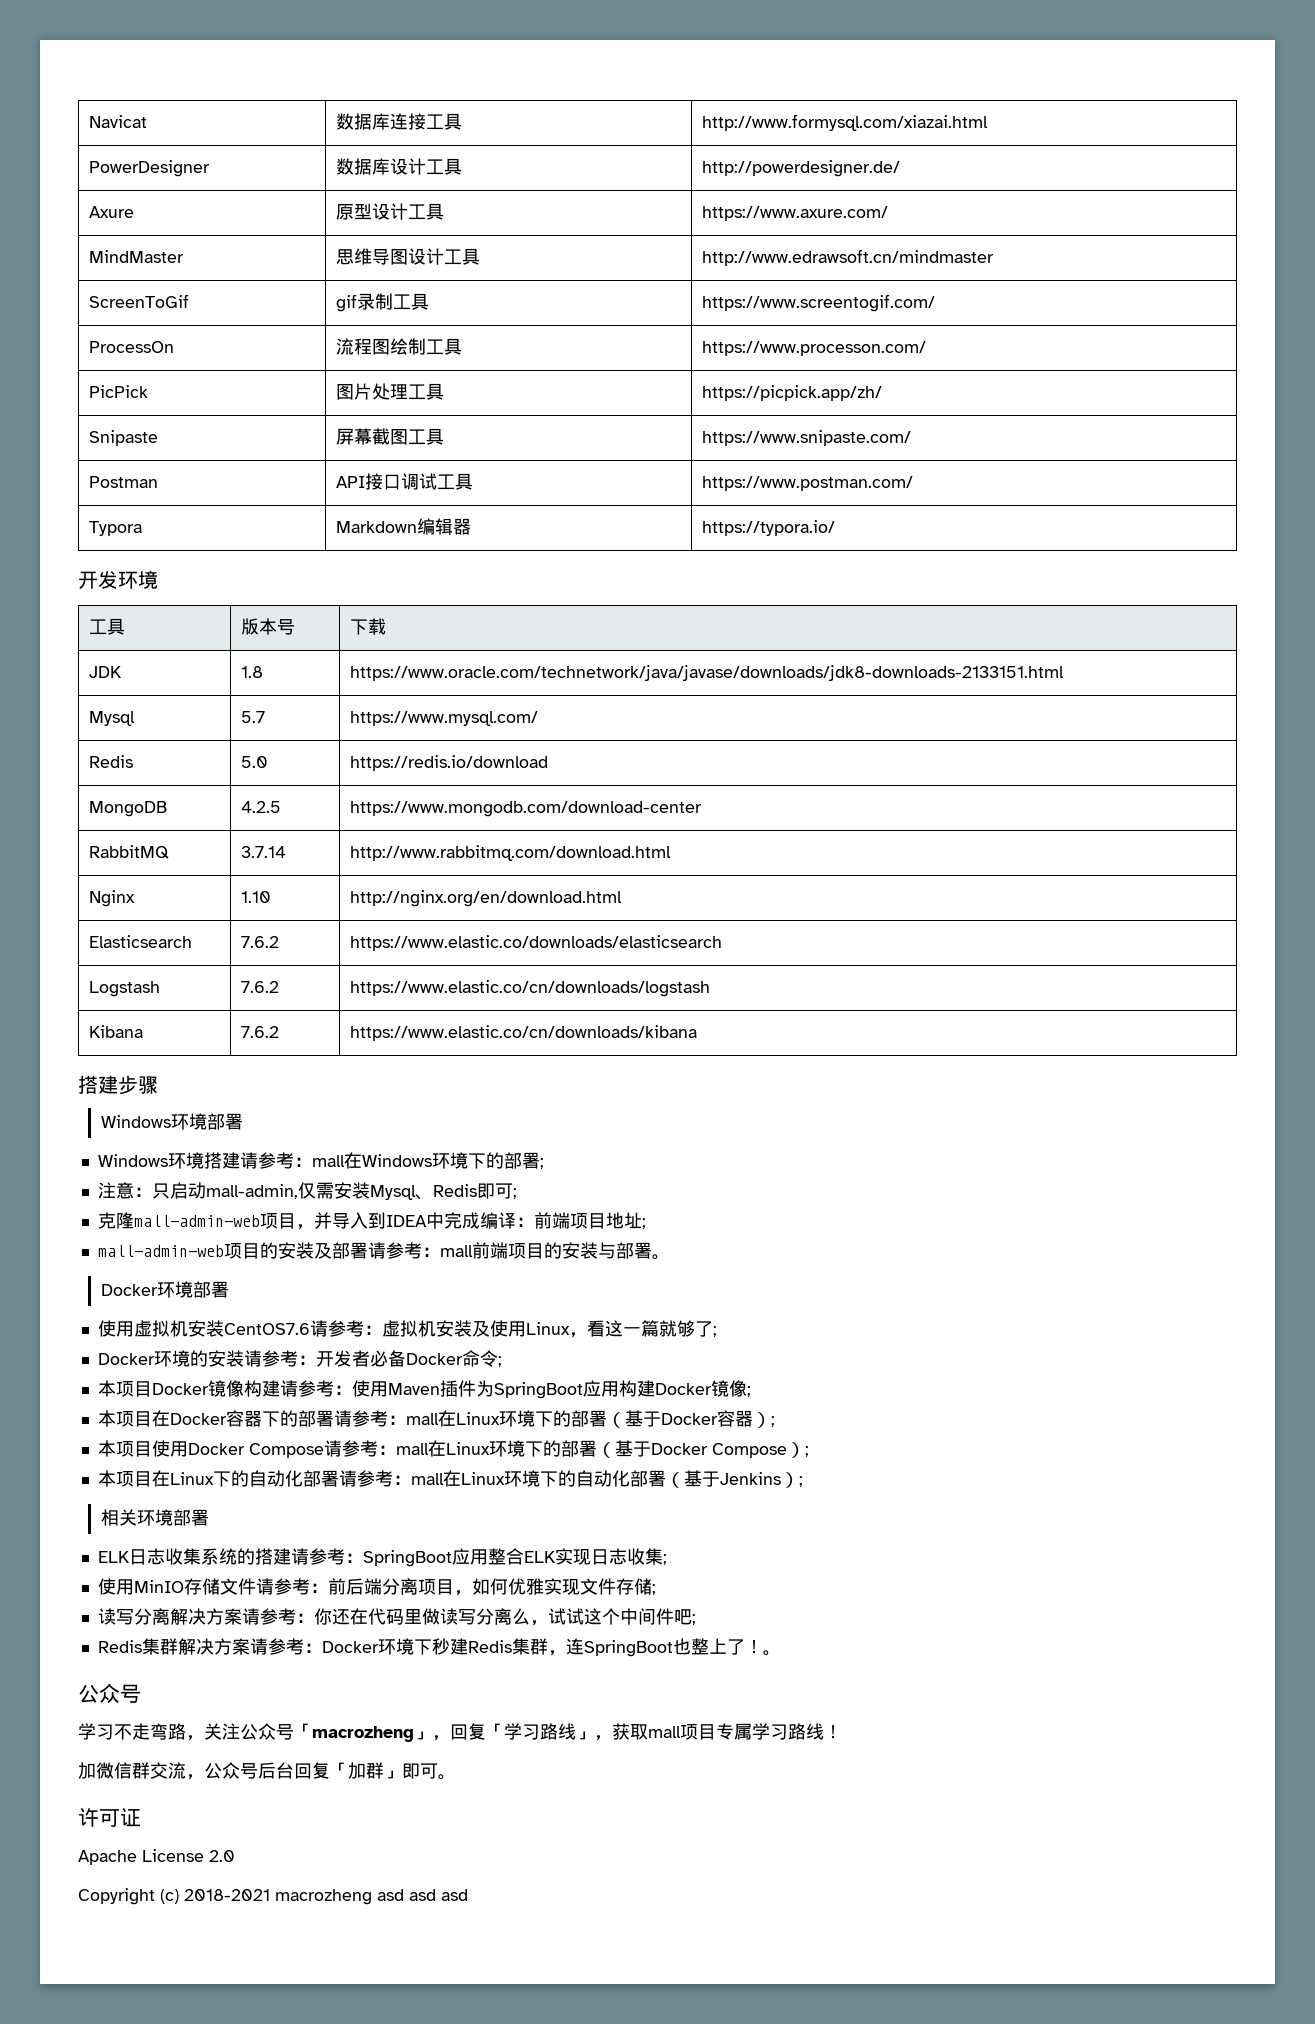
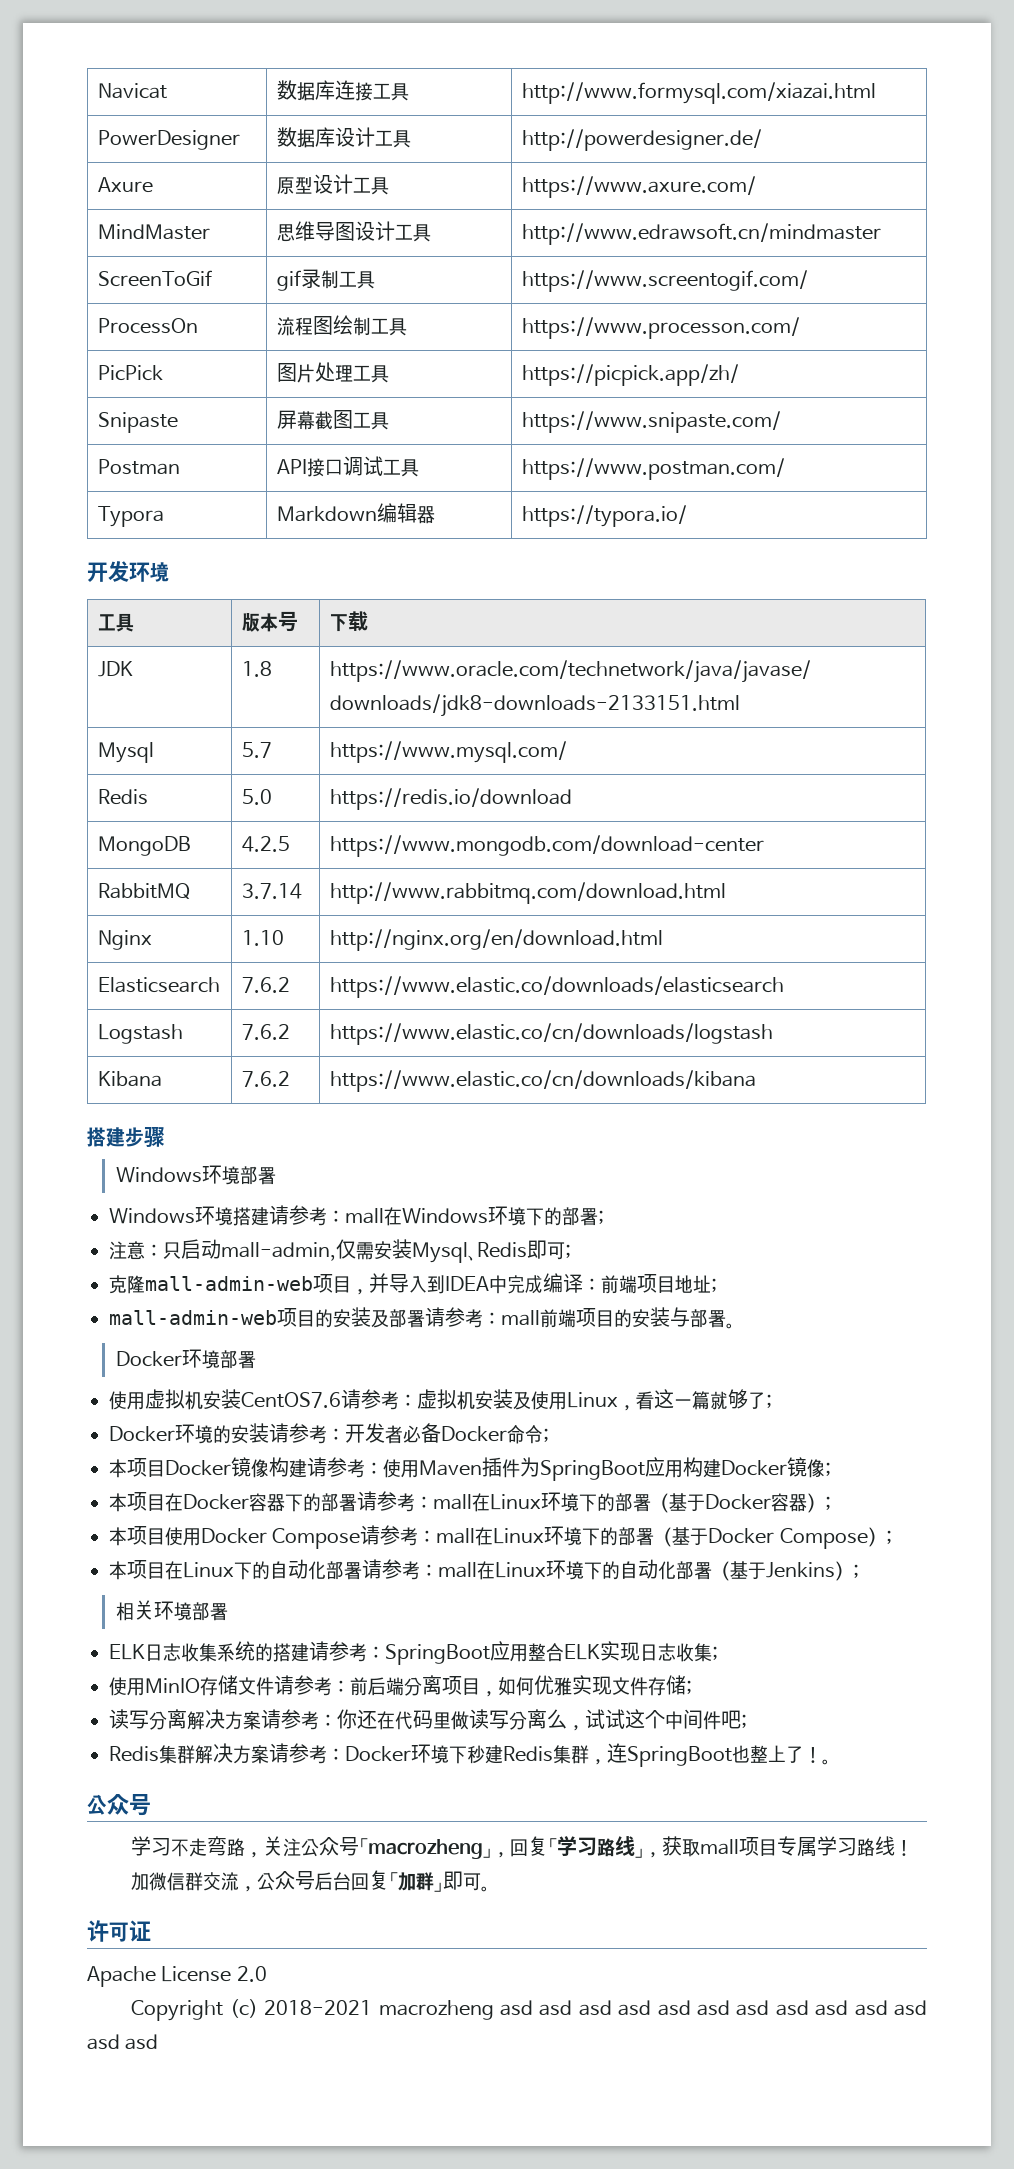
- Copyright (c) 2018-2021 macrozheng asd asd asd
+ Copyright (c) 2018-2021 macrozheng asd asd asd asd asd asd asd asd asd asd asd asd asd

